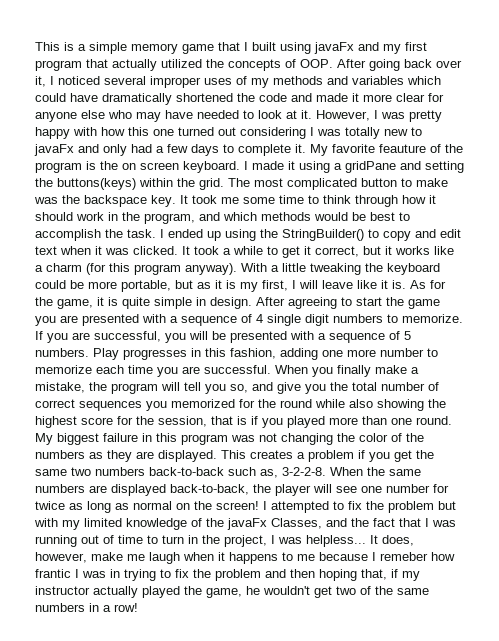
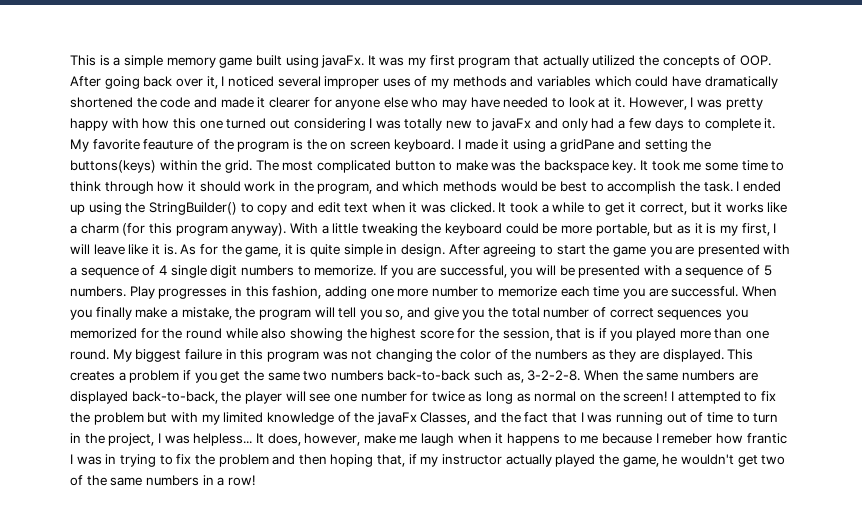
- This is a simple memory game that I built using javaFx and my first program that actually utilized the concepts of OOP. After going back over it, I noticed several improper uses of my methods and variables which could have dramatically shortened the code and made it more clear for anyone else who may have needed to look at it.
+ This is a simple memory game built using javaFx. It was my first program that actually utilized the concepts of OOP. After going back over it, I noticed several improper uses of my methods and variables which could have dramatically shortened the code and made it clearer for anyone else who may have needed to look at it.

